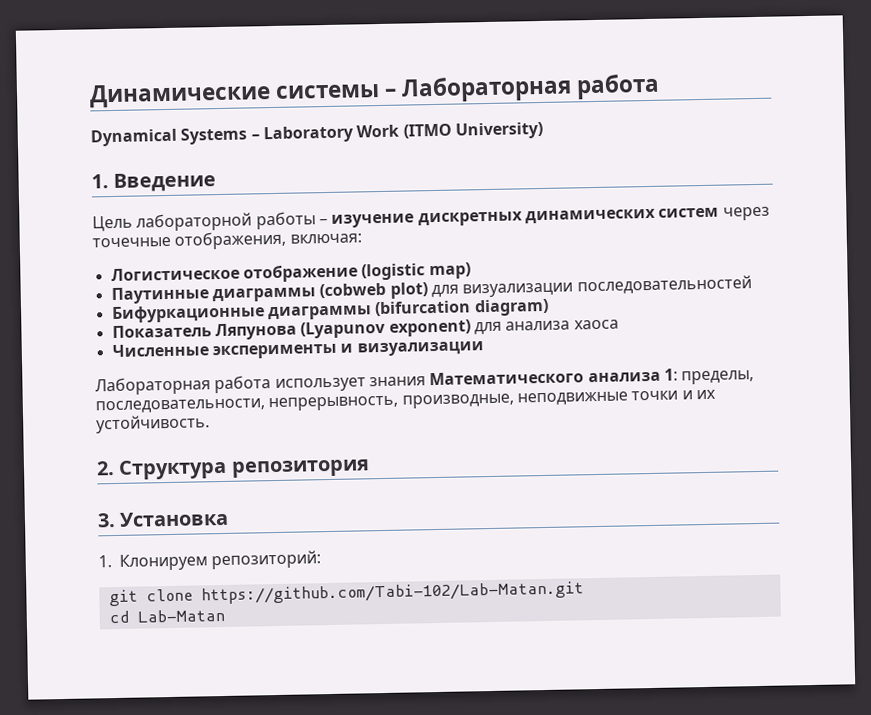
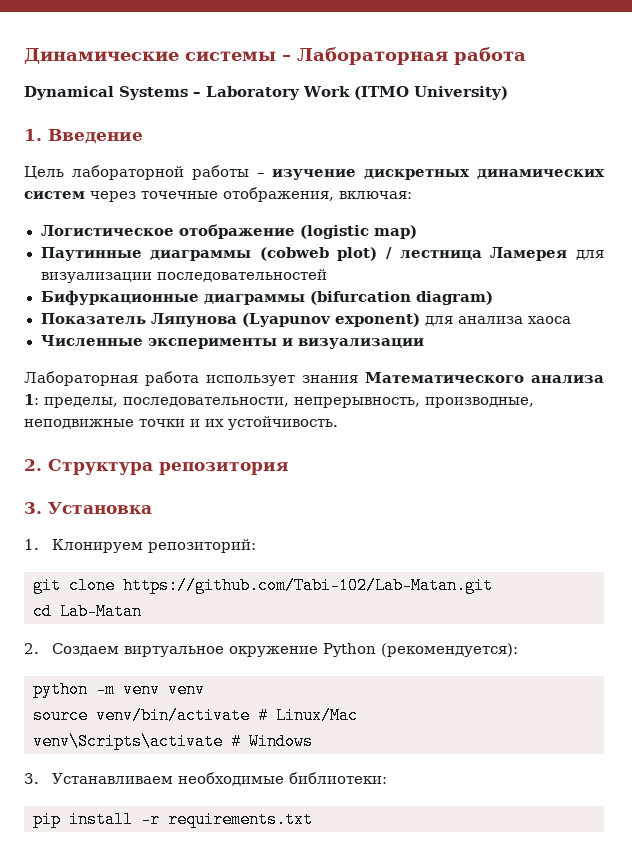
- Паутинные диаграммы (cobweb plot) для визуализации последовательностей
+ Паутинные диаграммы (cobweb plot) / лестница Ламерея для визуализации последовательностей
+ 2. Создаем виртуальное окружение Python (рекомендуется):
+ python -m venv venv
+ source venv/bin/activate # Linux/Mac
+ venv\Scripts\activate # Windows
+ 3. Устанавливаем необходимые библиотеки:
+ pip install -r requirements.txt

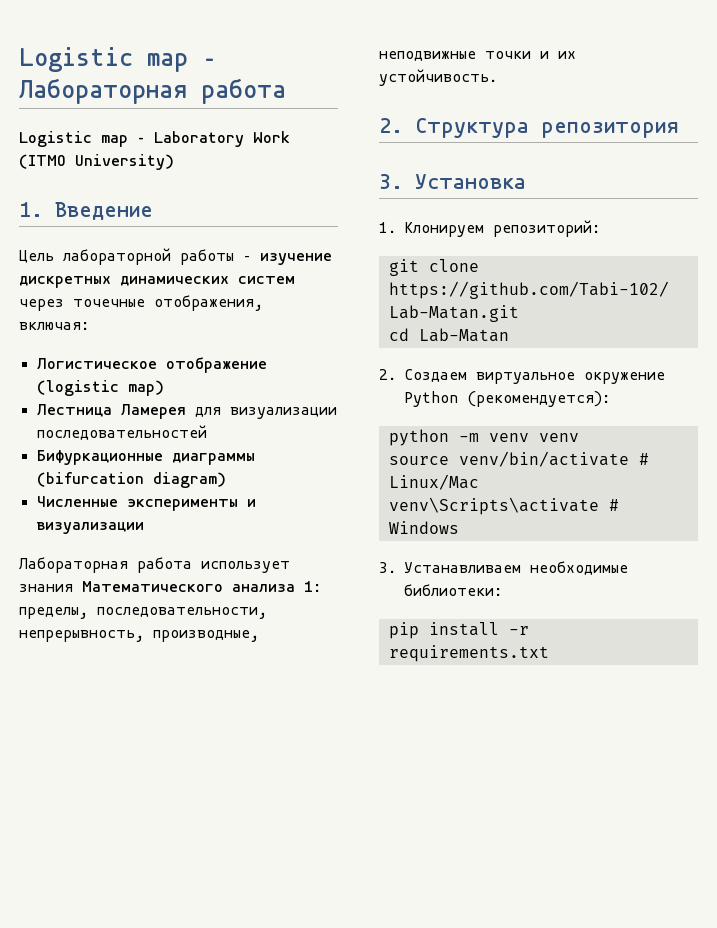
- Динамические системы – Лабораторная работа
+ Logistic map – Лабораторная работа
- Dynamical Systems – Laboratory Work (ITMO University)
+ Logistic map – Laboratory Work (ITMO University)
- Паутинные диаграммы (cobweb plot) / лестница Ламерея для визуализации последовательностей
+ Лестница Ламерея для визуализации последовательностей
- Показатель Ляпунова (Lyapunov exponent) для анализа хаоса

